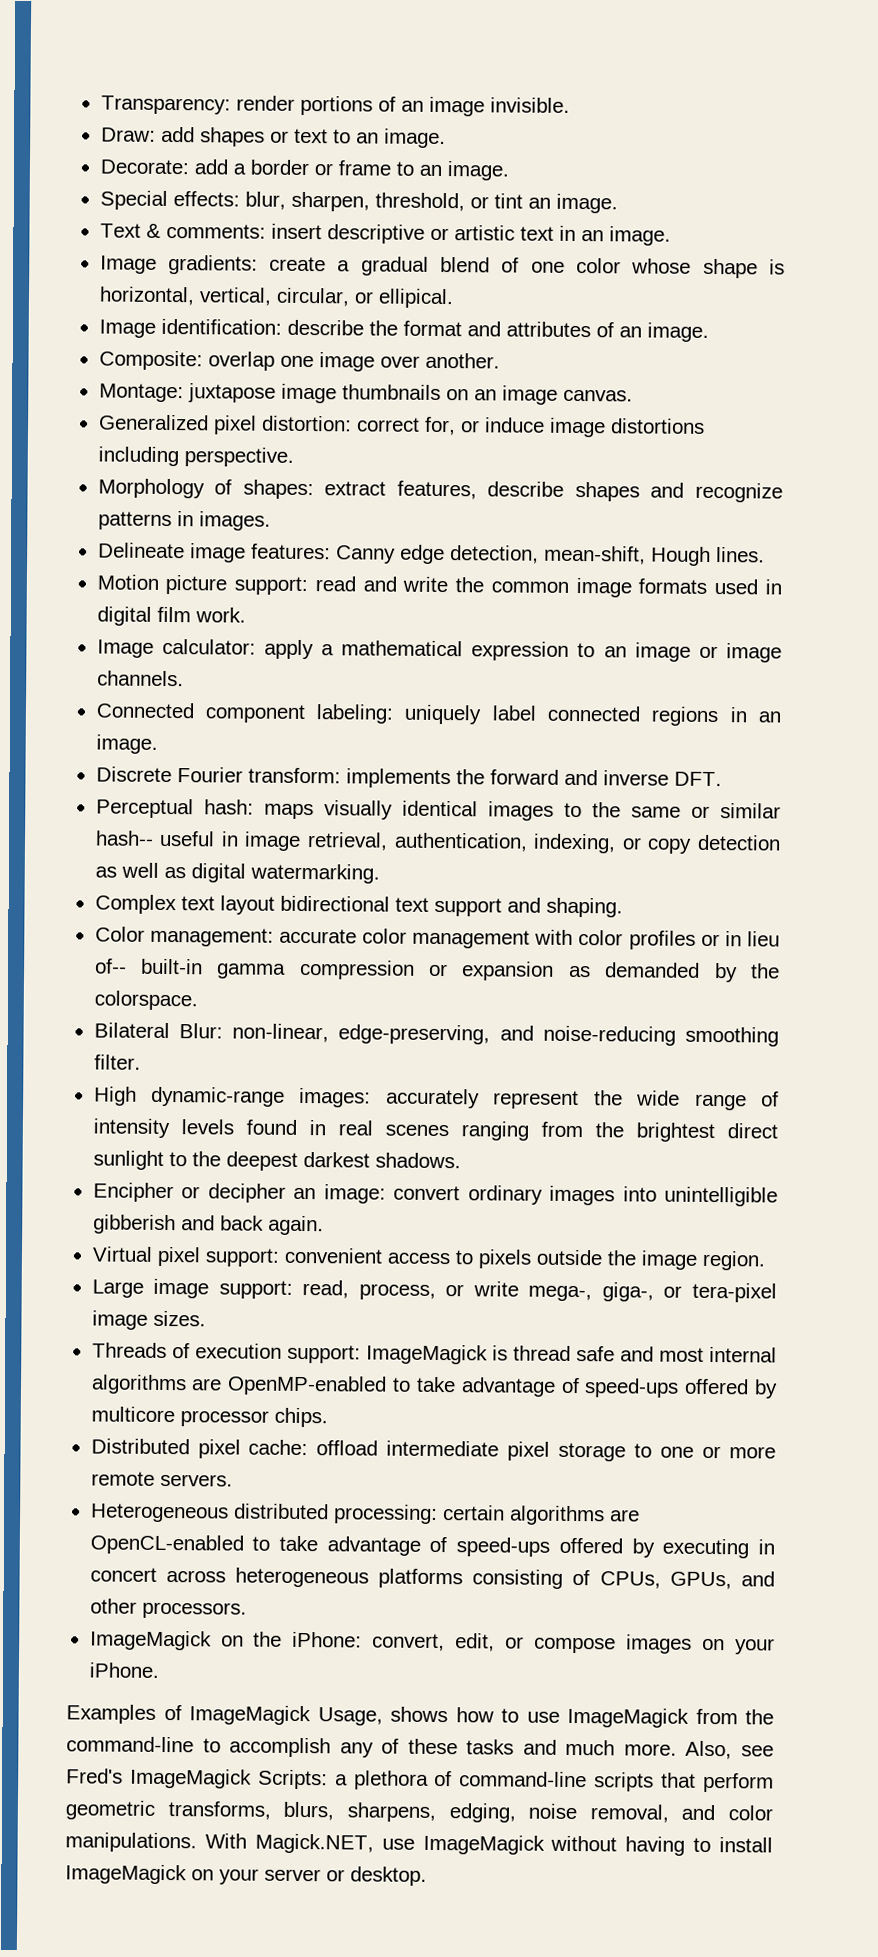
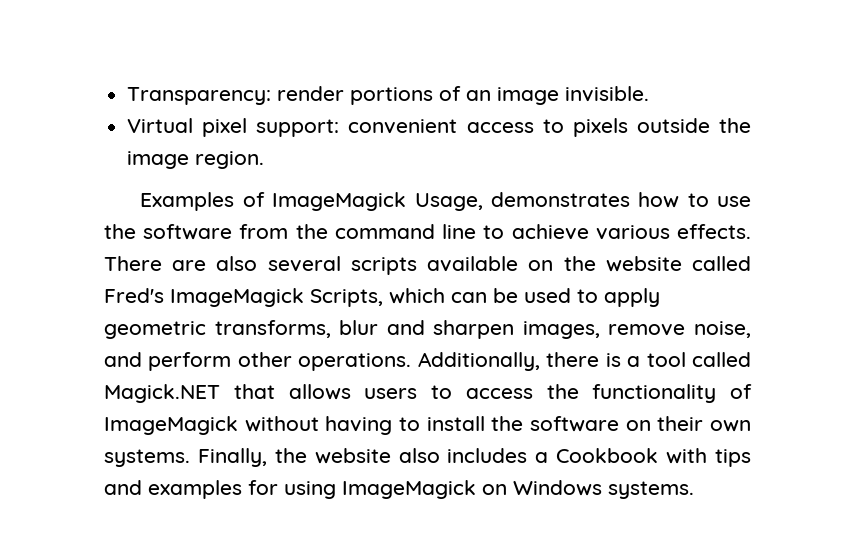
- Draw: add shapes or text to an image.
- Decorate: add a border or frame to an image.
- Special effects: blur, sharpen, threshold, or tint an image.
- Text & comments: insert descriptive or artistic text in an image.
- Image gradients: create a gradual blend of one color whose shape is horizontal, vertical, circular, or ellipical.
- Image identification: describe the format and attributes of an image.
- Composite: overlap one image over another.
- Montage: juxtapose image thumbnails on an image canvas.
- Generalized pixel distortion: correct for, or induce image distortions including perspective.
- Morphology of shapes: extract features, describe shapes and recognize patterns in images.
- Delineate image features: Canny edge detection, mean-shift, Hough lines.
- Motion picture support: read and write the common image formats used in digital film work.
- Image calculator: apply a mathematical expression to an image or image channels.
- Connected component labeling: uniquely label connected regions in an image.
- Discrete Fourier transform: implements the forward and inverse DFT.
- Perceptual hash: maps visually identical images to the same or similar hash-- useful in image retrieval, authentication, indexing, or copy detection as well as digital watermarking.
- Complex text layout bidirectional text support and shaping.
- Color management: accurate color management with color profiles or in lieu of-- built-in gamma compression or expansion as demanded by the colorspace.
- Bilateral Blur: non-linear, edge-preserving, and noise-reducing smoothing filter.
- High dynamic-range images: accurately represent the wide range of intensity levels found in real scenes ranging from the brightest direct sunlight to the deepest darkest shadows.
- Encipher or decipher an image: convert ordinary images into unintelligible gibberish and back again.
- Large image support: read, process, or write mega-, giga-, or tera-pixel image sizes.
- Threads of execution support: ImageMagick is thread safe and most internal algorithms are OpenMP-enabled to take advantage of speed-ups offered by multicore processor chips.
- Distributed pixel cache: offload intermediate pixel storage to one or more remote servers.
- Heterogeneous distributed processing: certain algorithms are OpenCL-enabled to take advantage of speed-ups offered by executing in concert across heterogeneous platforms consisting of CPUs, GPUs, and other processors.
- ImageMagick on the iPhone: convert, edit, or compose images on your iPhone.
- Examples of ImageMagick Usage, shows how to use ImageMagick from the command-line to accomplish any of these tasks and much more. Also, see Fred's ImageMagick Scripts: a plethora of command-line scripts that perform geometric transforms, blurs, sharpens, edging, noise removal, and color manipulations. With Magick.NET, use ImageMagick without having to install ImageMagick on your server or desktop.
+ Examples of ImageMagick Usage, demonstrates how to use the software from the command line to achieve various effects. There are also several scripts available on the website called Fred's ImageMagick Scripts, which can be used to apply geometric transforms, blur and sharpen images, remove noise, and perform other operations. Additionally, there is a tool called Magick.NET that allows users to access the functionality of ImageMagick without having to install the software on their own systems. Finally, the website also includes a Cookbook with tips and examples for using ImageMagick on Windows systems.

